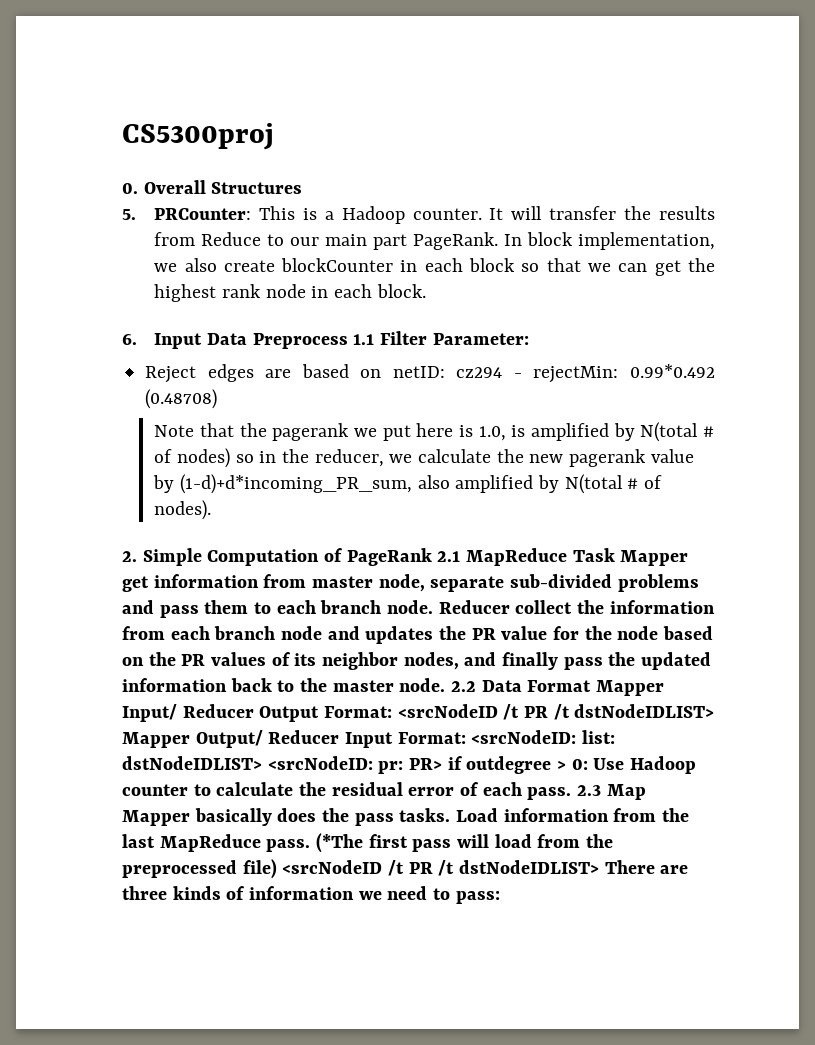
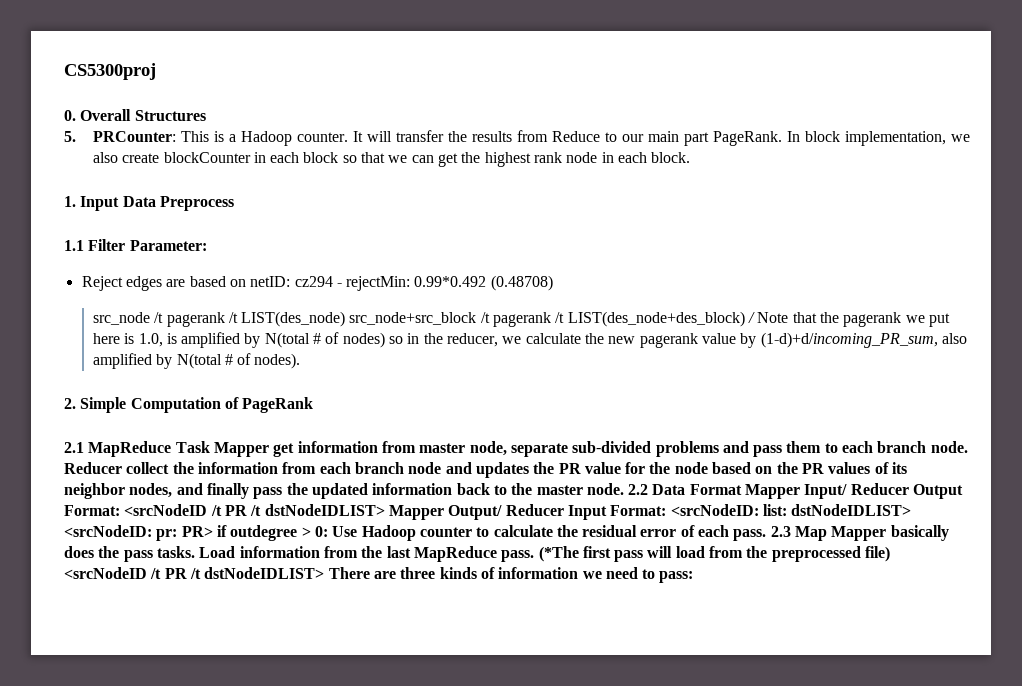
- 6. Input Data Preprocess 1.1 Filter Parameter:
+ 1. Input Data Preprocess
+ 1.1 Filter Parameter:
- Note that the pagerank we put here is 1.0, is amplified by N(total # of nodes) so in the reducer, we calculate the new pagerank value by (1-d)+d*incoming_PR_sum, also amplified by N(total # of nodes).
+ src_node /t pagerank /t LIST(des_node) src_node+src_block /t pagerank /t LIST(des_node+des_block) / Note that the pagerank we put here is 1.0, is amplified by N(total # of nodes) so in the reducer, we calculate the new pagerank value by (1-d)+d/incoming_PR_sum, also amplified by N(total # of nodes).
- 2. Simple Computation of PageRank 2.1 MapReduce Task Mapper get information from master node, separate sub-divided problems and pass them to each branch node.
+ 2. Simple Computation of PageRank
+ 2.1 MapReduce Task Mapper get information from master node, separate sub-divided problems and pass them to each branch node.

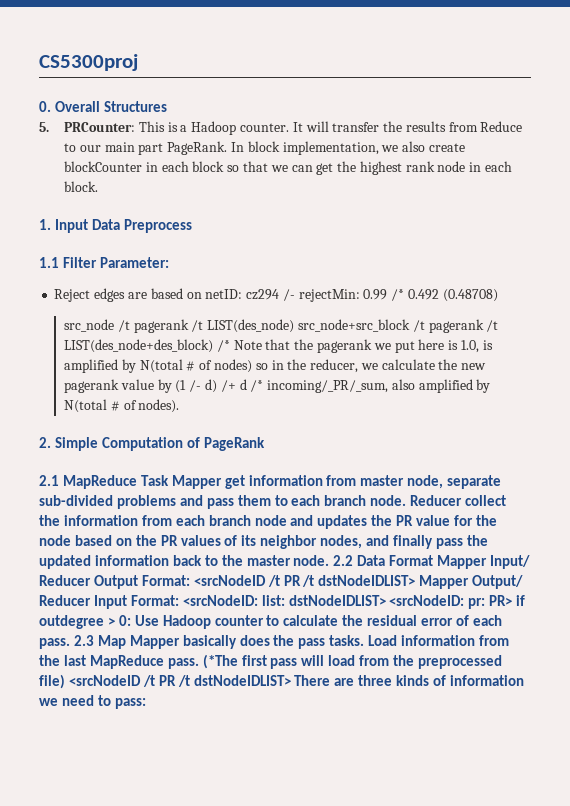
- Reject edges are based on netID: cz294 - rejectMin: 0.99*0.492 (0.48708)
+ Reject edges are based on netID: cz294 /- rejectMin: 0.99 /* 0.492 (0.48708)
- src_node /t pagerank /t LIST(des_node) src_node+src_block /t pagerank /t LIST(des_node+des_block) / Note that the pagerank we put here is 1.0, is amplified by N(total # of nodes) so in the reducer, we calculate the new pagerank value by (1-d)+d/incoming_PR_sum, also amplified by N(total # of nodes).
+ src_node /t pagerank /t LIST(des_node) src_node+src_block /t pagerank /t LIST(des_node+des_block) /* Note that the pagerank we put here is 1.0, is amplified by N(total # of nodes) so in the reducer, we calculate the new pagerank value by (1 /- d) /+ d /* incoming/_PR/_sum, also amplified by N(total # of nodes).

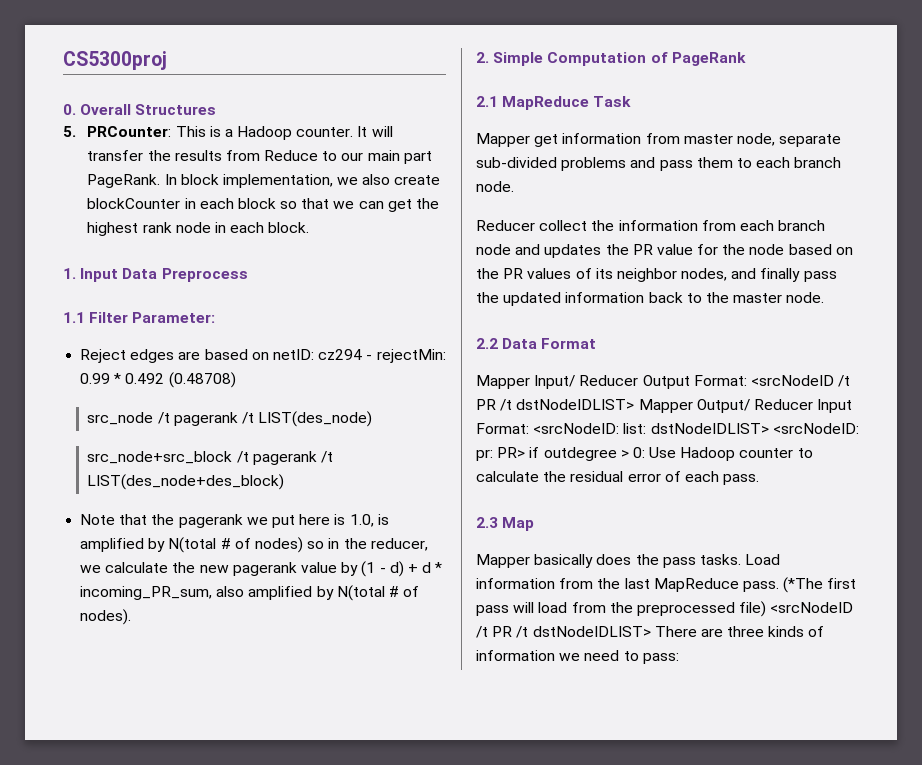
- Reject edges are based on netID: cz294 /- rejectMin: 0.99 /* 0.492 (0.48708)
+ Reject edges are based on netID: cz294 - rejectMin: 0.99 * 0.492 (0.48708)
- src_node /t pagerank /t LIST(des_node) src_node+src_block /t pagerank /t LIST(des_node+des_block) /* Note that the pagerank we put here is 1.0, is amplified by N(total # of nodes) so in the reducer, we calculate the new pagerank value by (1 /- d) /+ d /* incoming/_PR/_sum, also amplified by N(total # of nodes).
+ src_node /t pagerank /t LIST(des_node)
+ src_node+src_block /t pagerank /t LIST(des_node+des_block)
+ Note that the pagerank we put here is 1.0, is amplified by N(total # of nodes) so in the reducer, we calculate the new pagerank value by (1 - d) + d * incoming_PR_sum, also amplified by N(total # of nodes).
- 2.1 MapReduce Task Mapper get information from master node, separate sub-divided problems and pass them to each branch node. Reducer collect the information from each branch node and updates the PR value for the node based on the PR values of its neighbor nodes, and finally pass the updated information back to the master node. 2.2 Data Format Mapper Input/ Reducer Output Format:
+ 2.1 MapReduce Task
+ Mapper get information from master node, separate sub-divided problems and pass them to each branch node.
+ Reducer collect the information from each branch node and updates the PR value for the node based on the PR values of its neighbor nodes, and finally pass the updated information back to the master node.
+ 2.2 Data Format
+ Mapper Input/ Reducer Output Format:
- Use Hadoop counter to calculate the residual error of each pass. 2.3 Map Mapper basically does the pass tasks.
+ Use Hadoop counter to calculate the residual error of each pass.
+ 2.3 Map
+ Mapper basically does the pass tasks.

